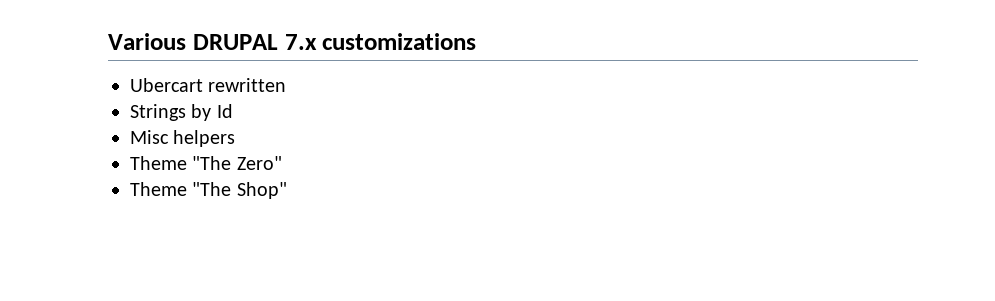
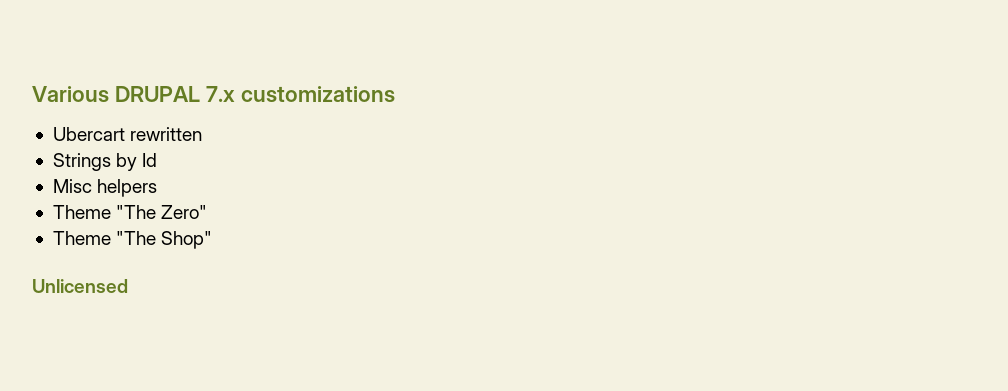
+ Unlicensed

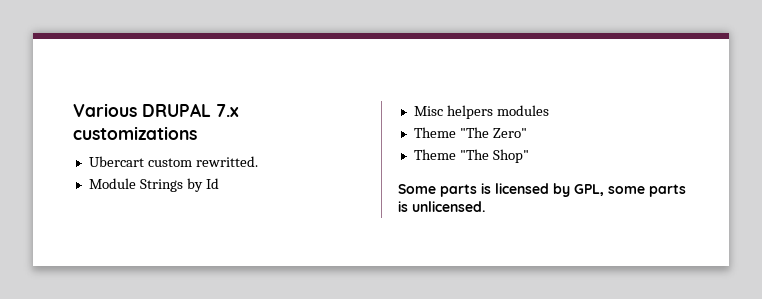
- Ubercart rewritten
- Strings by Id
+ Ubercart custom rewritted.
+ Module Strings by Id
- Misc helpers
+ Misc helpers modules
- Unlicensed
+ Some parts is licensed by GPL, some parts is unlicensed.

